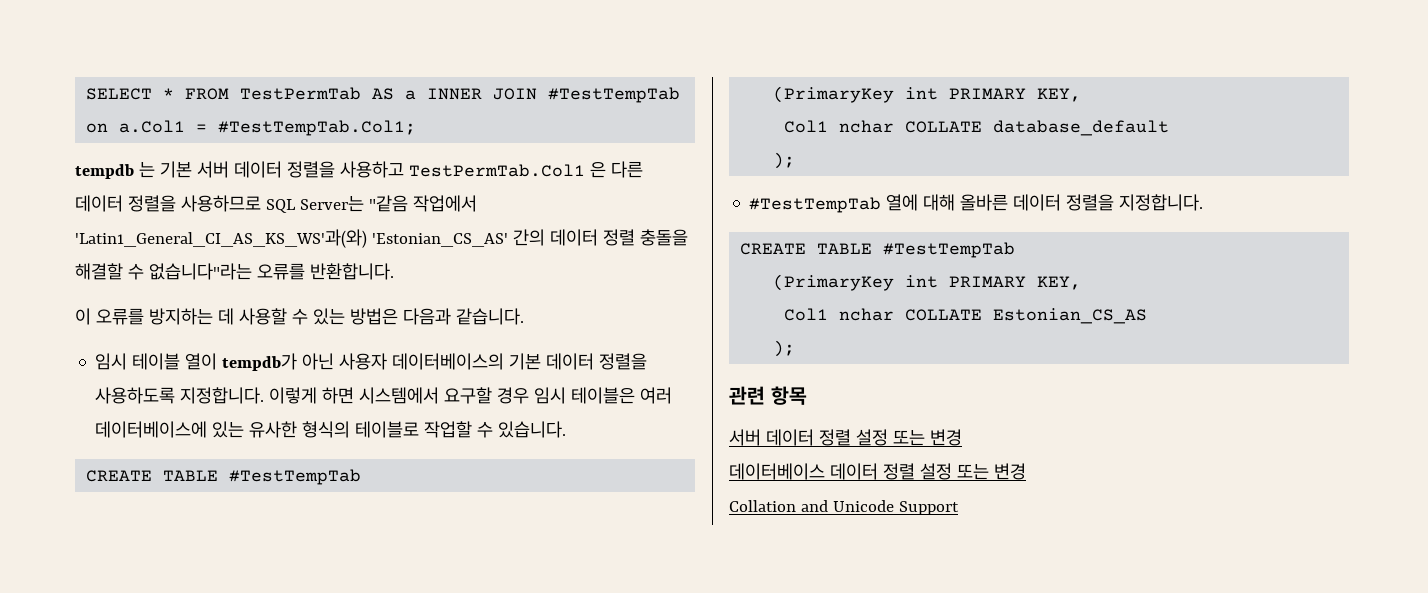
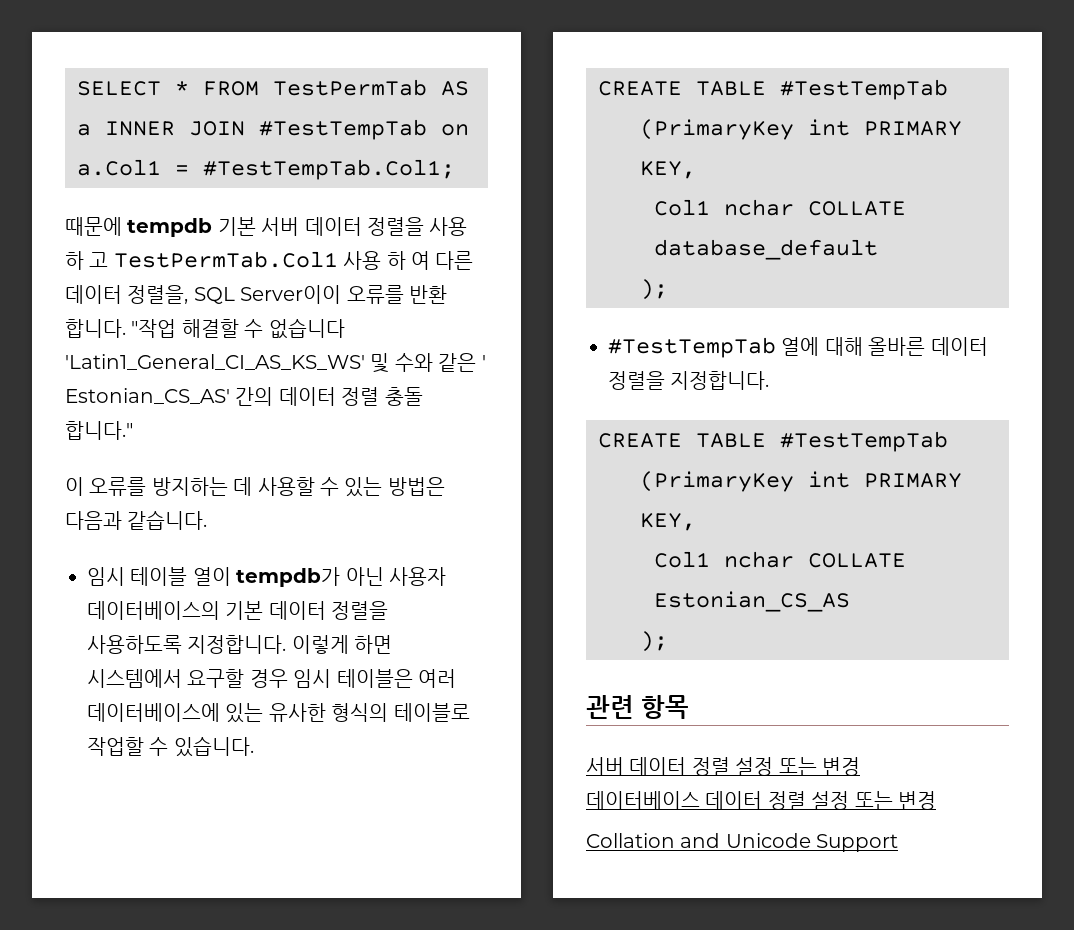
- tempdb 는 기본 서버 데이터 정렬을 사용하고 TestPermTab.Col1 은 다른 데이터 정렬을 사용하므로 SQL Server는 "같음 작업에서 'Latin1_General_CI_AS_KS_WS'과(와) 'Estonian_CS_AS' 간의 데이터 정렬 충돌을 해결할 수 없습니다"라는 오류를 반환합니다.
+ 때문에 tempdb 기본 서버 데이터 정렬을 사용 하 고 TestPermTab.Col1 사용 하 여 다른 데이터 정렬을, SQL Server이이 오류를 반환 합니다. "작업 해결할 수 없습니다 'Latin1_General_CI_AS_KS_WS' 및 수와 같은 ' Estonian_CS_AS' 간의 데이터 정렬 충돌 합니다."

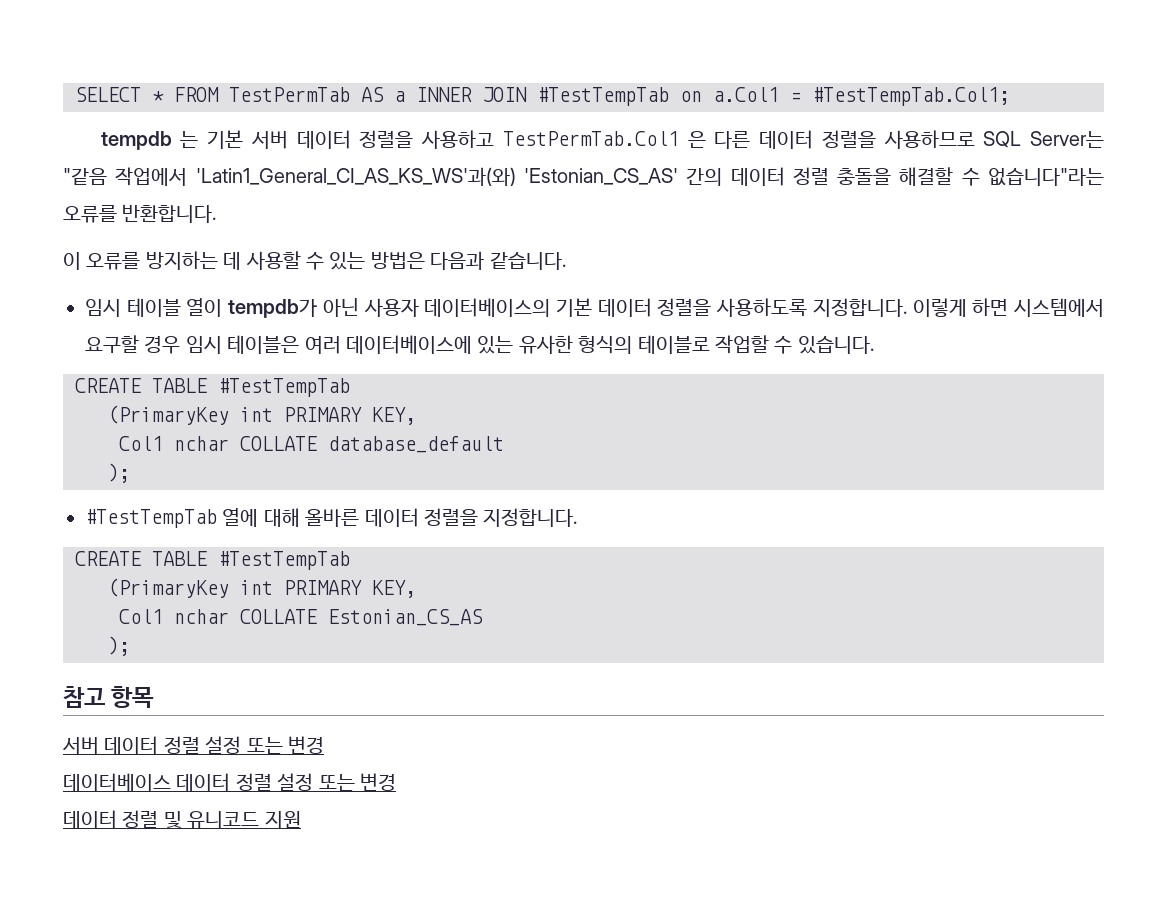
- 때문에 tempdb 기본 서버 데이터 정렬을 사용 하 고 TestPermTab.Col1 사용 하 여 다른 데이터 정렬을, SQL Server이이 오류를 반환 합니다. "작업 해결할 수 없습니다 'Latin1_General_CI_AS_KS_WS' 및 수와 같은 ' Estonian_CS_AS' 간의 데이터 정렬 충돌 합니다."
+ tempdb 는 기본 서버 데이터 정렬을 사용하고 TestPermTab.Col1 은 다른 데이터 정렬을 사용하므로 SQL Server는 "같음 작업에서 'Latin1_General_CI_AS_KS_WS'과(와) 'Estonian_CS_AS' 간의 데이터 정렬 충돌을 해결할 수 없습니다"라는 오류를 반환합니다.
- 관련 항목
+ 참고 항목
- Collation and Unicode Support
+ 데이터 정렬 및 유니코드 지원

